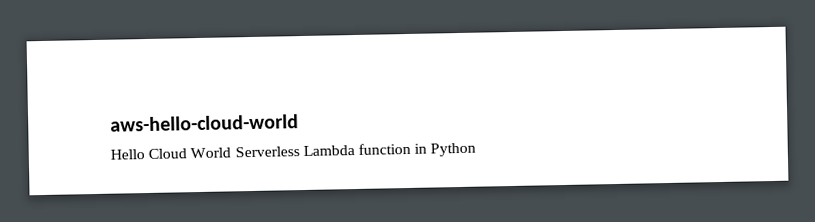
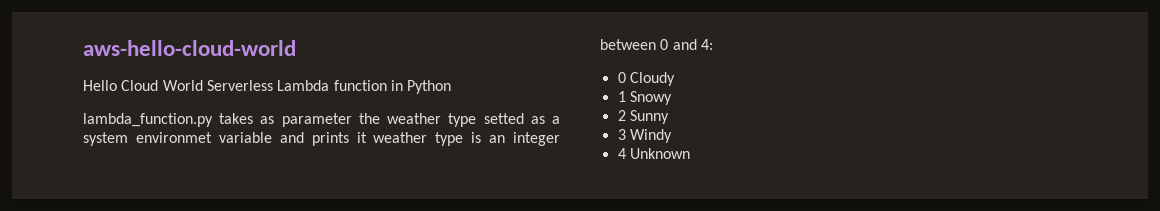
+ lambda_function.py takes as parameter the weather type setted as a system environmet variable and prints it weather type is an integer between 0 and 4:
+ 0 Cloudy
+ 1 Snowy
+ 2 Sunny
+ 3 Windy
+ 4 Unknown

